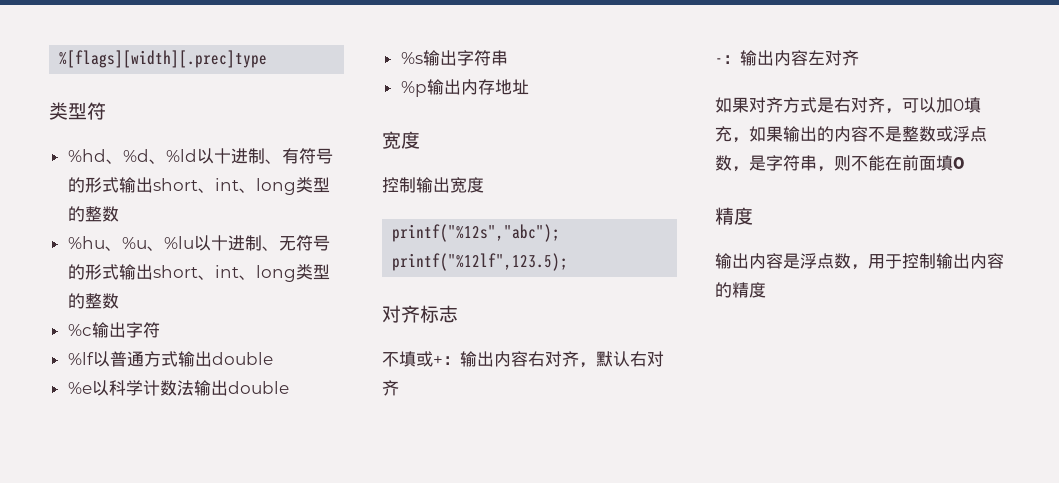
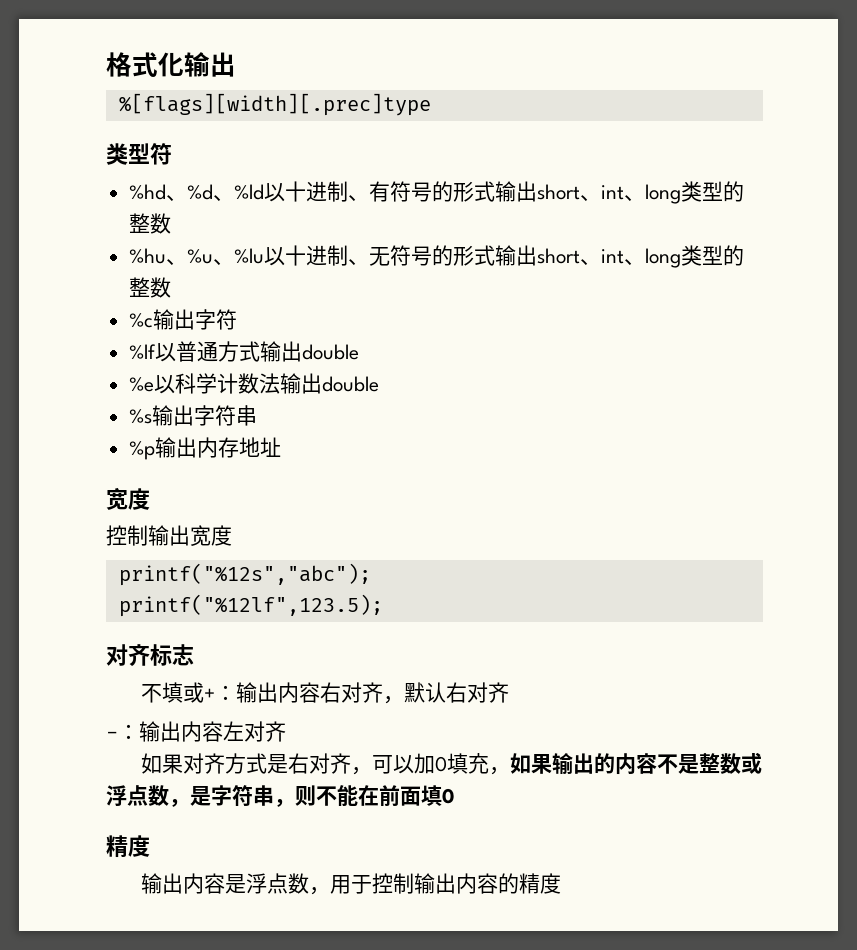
+ 格式化输出

